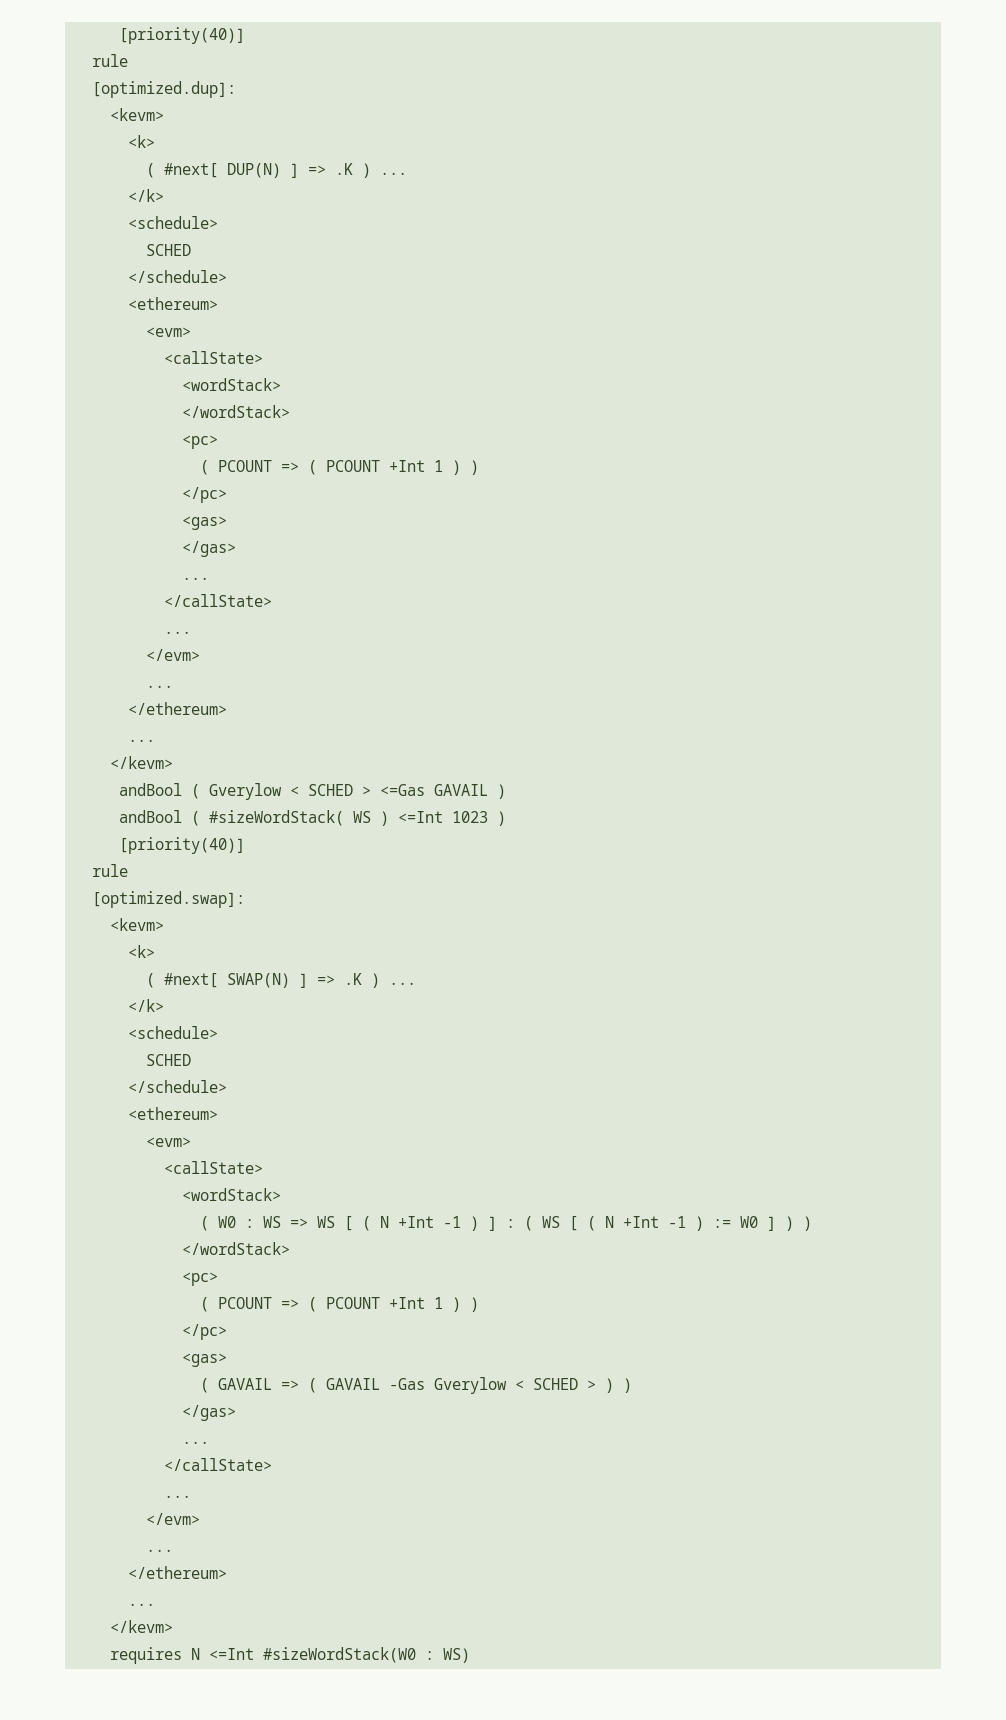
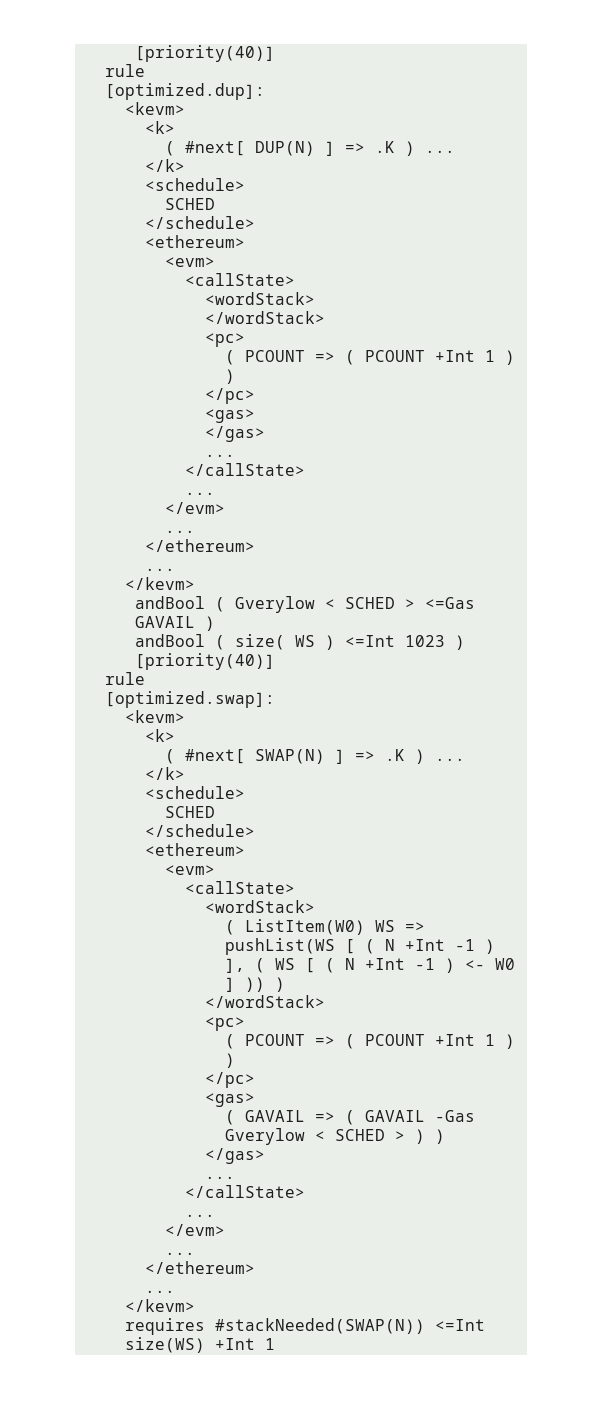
- andBool ( #sizeWordStack( WS ) <=Int 1023 )
+ andBool ( size( WS ) <=Int 1023 )
- ( W0 : WS => WS [ ( N +Int -1 ) ] : ( WS [ ( N +Int -1 ) := W0 ] ) )
+ ( ListItem(W0) WS => pushList(WS [ ( N +Int -1 ) ], ( WS [ ( N +Int -1 ) <- W0 ] )) )
- requires N <=Int #sizeWordStack(W0 : WS)
+ requires #stackNeeded(SWAP(N)) <=Int size(WS) +Int 1

